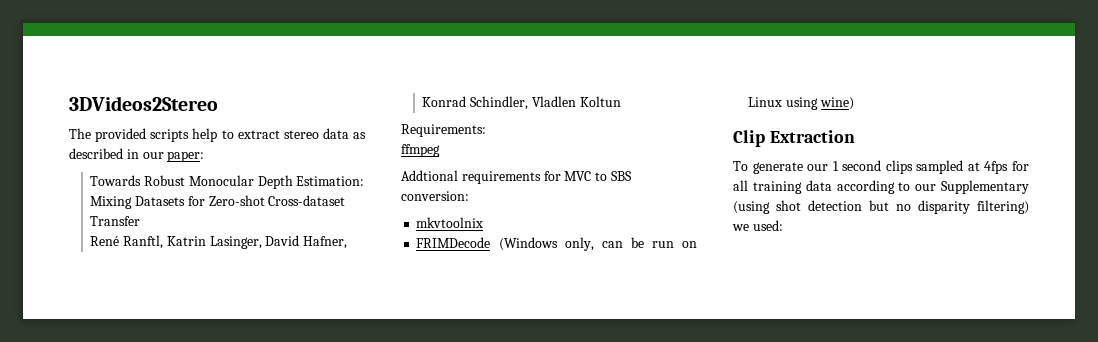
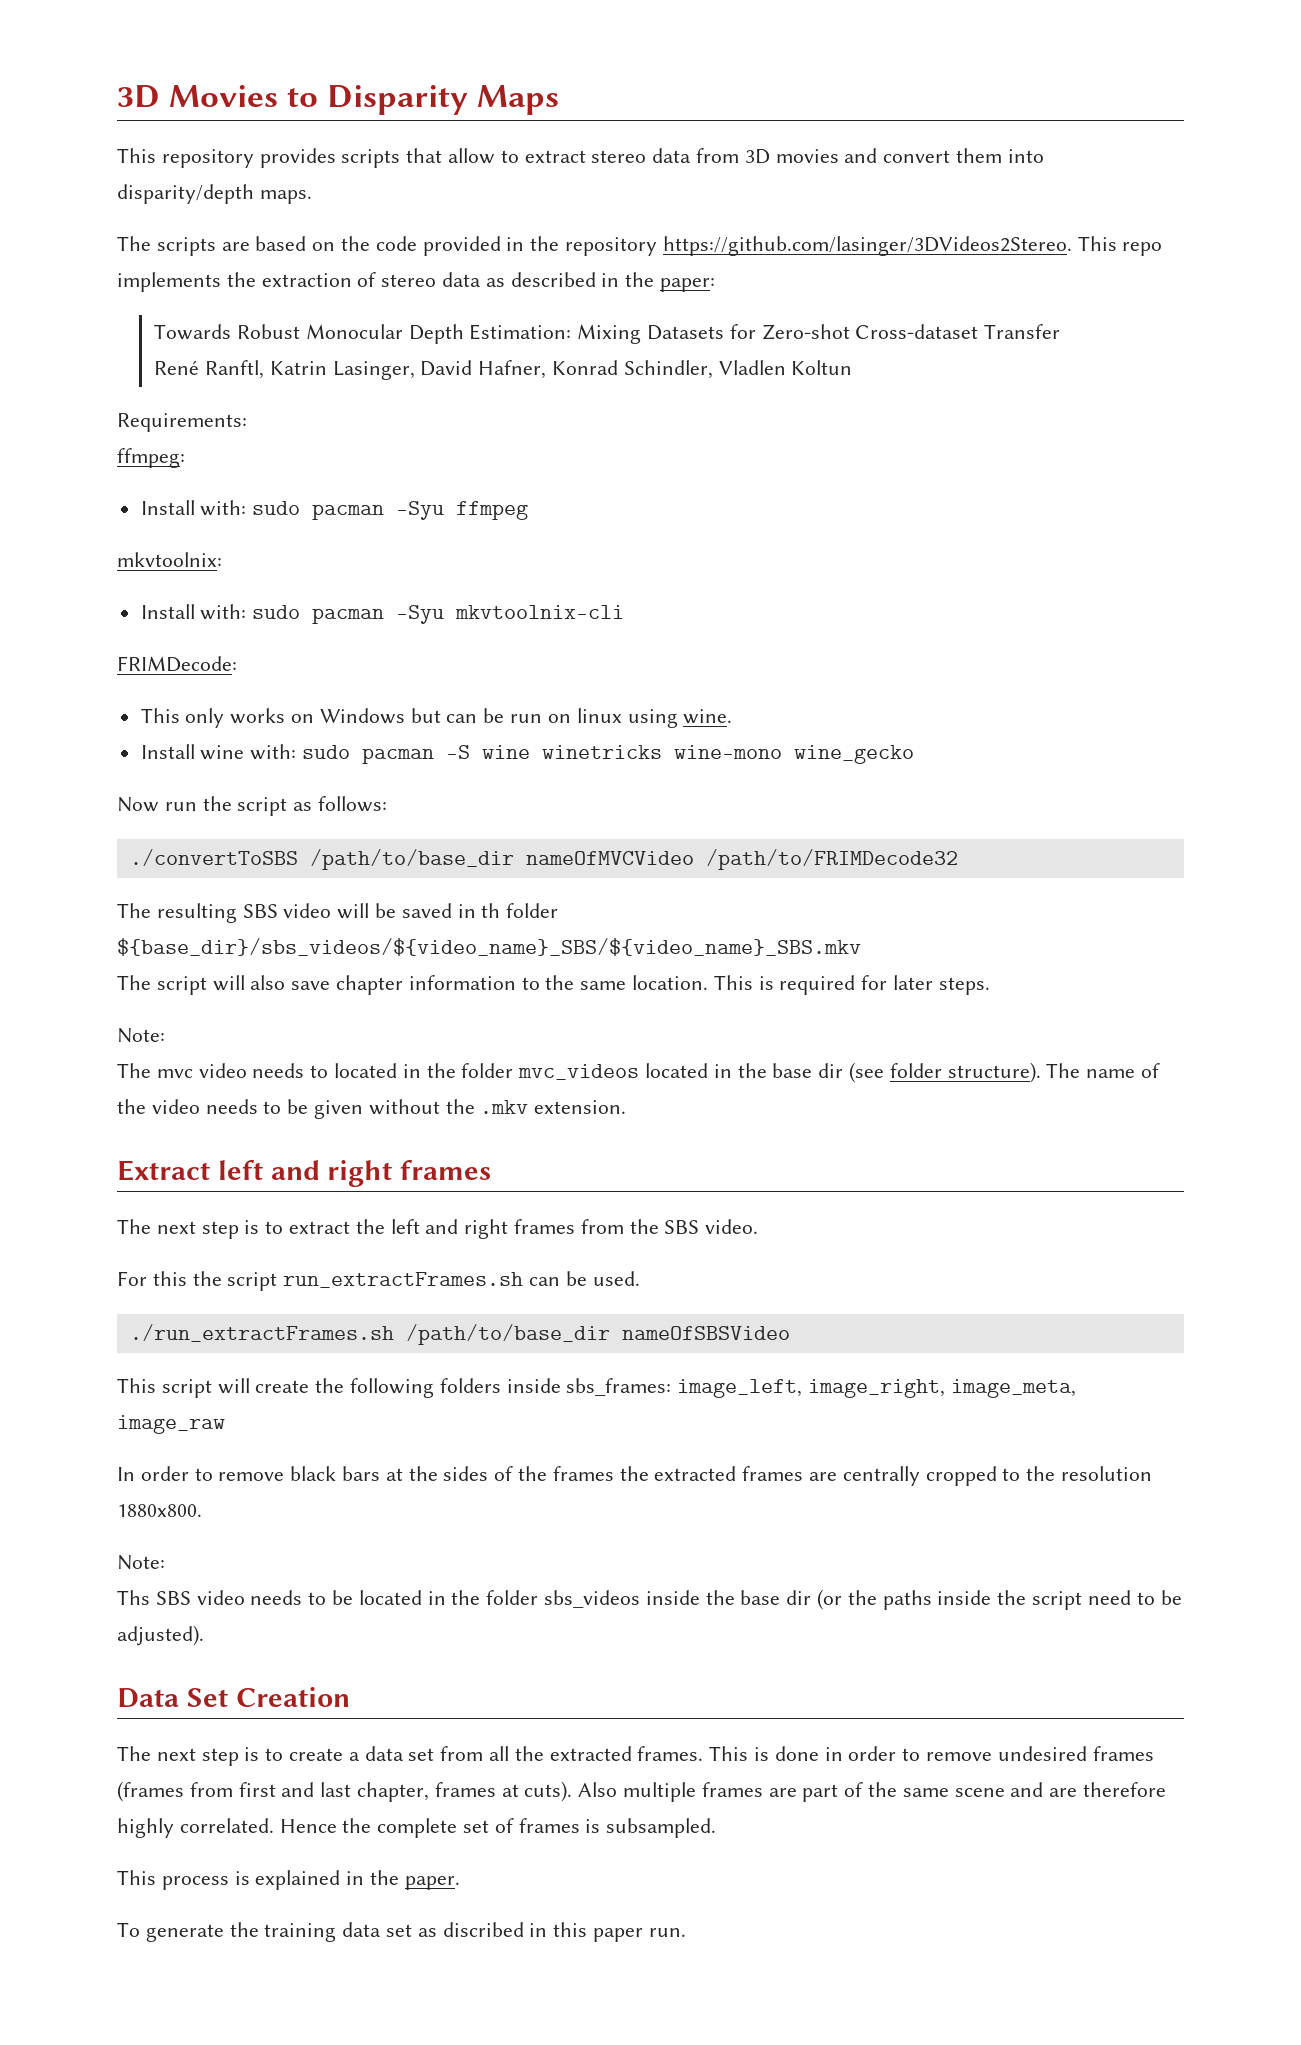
- 3DVideos2Stereo
- The provided scripts help to extract stereo data as described in our paper:
+ 3D Movies to Disparity Maps
+ This repository provides scripts that allow to extract stereo data from 3D movies and convert them into disparity/depth maps.
+ The scripts are based on the code provided in the repository https://github.com/lasinger/3DVideos2Stereo. This repo implements the extraction of stereo data as described in the paper:
- ffmpeg
- Addtional requirements for MVC to SBS conversion:
- mkvtoolnix
- FRIMDecode (Windows only, can be run on Linux using wine)
- Clip Extraction
- To generate our 1 second clips sampled at 4fps for all training data according to our Supplementary (using shot detection but no disparity filtering) we used:
+ ffmpeg:
+ Install with: sudo pacman -Syu ffmpeg
+ mkvtoolnix:
+ Install with: sudo pacman -Syu mkvtoolnix-cli
+ FRIMDecode:
+ This only works on Windows but can be run on linux using wine.
+ Install wine with: sudo pacman -S wine winetricks wine-mono wine_gecko
+ Now run the script as follows:
+ ./convertToSBS /path/to/base_dir nameOfMVCVideo /path/to/FRIMDecode32
+ The resulting SBS video will be saved in th folder ${base_dir}/sbs_videos/${video_name}_SBS/${video_name}_SBS.mkv
+ The script will also save chapter information to the same location. This is required for later steps.
+ Note:
+ The mvc video needs to located in the folder mvc_videos located in the base dir (see folder structure). The name of the video needs to be given without the .mkv extension.
+ Extract left and right frames
+ The next step is to extract the left and right frames from the SBS video.
+ For this the script run_extractFrames.sh can be used.
+ ./run_extractFrames.sh /path/to/base_dir nameOfSBSVideo
+ This script will create the following folders inside sbs_frames: image_left, image_right, image_meta, image_raw
+ In order to remove black bars at the sides of the frames the extracted frames are centrally cropped to the resolution 1880x800.
+ Note:
+ Ths SBS video needs to be located in the folder sbs_videos inside the base dir (or the paths inside the script need to be adjusted).
+ Data Set Creation
+ The next step is to create a data set from all the extracted frames. This is done in order to remove undesired frames (frames from first and last chapter, frames at cuts). Also multiple frames are part of the same scene and are therefore highly correlated. Hence the complete set of frames is subsampled.
+ This process is explained in the paper.
+ To generate the training data set as discribed in this paper run.

